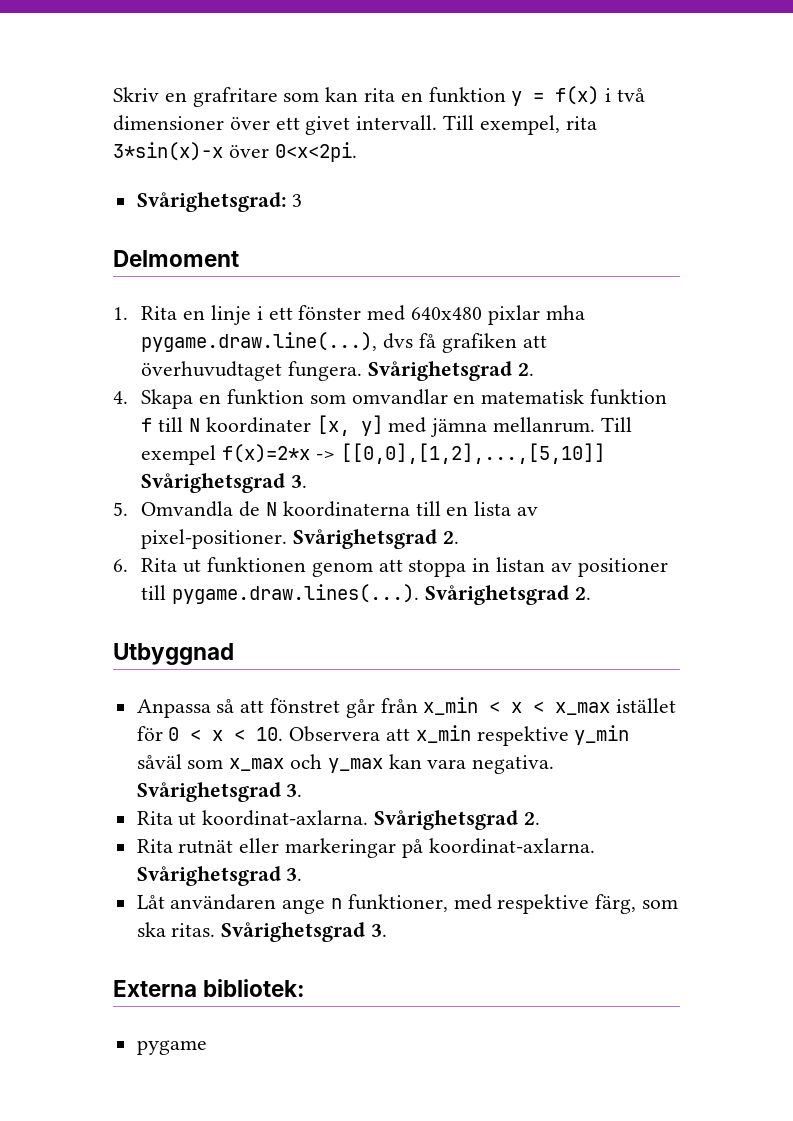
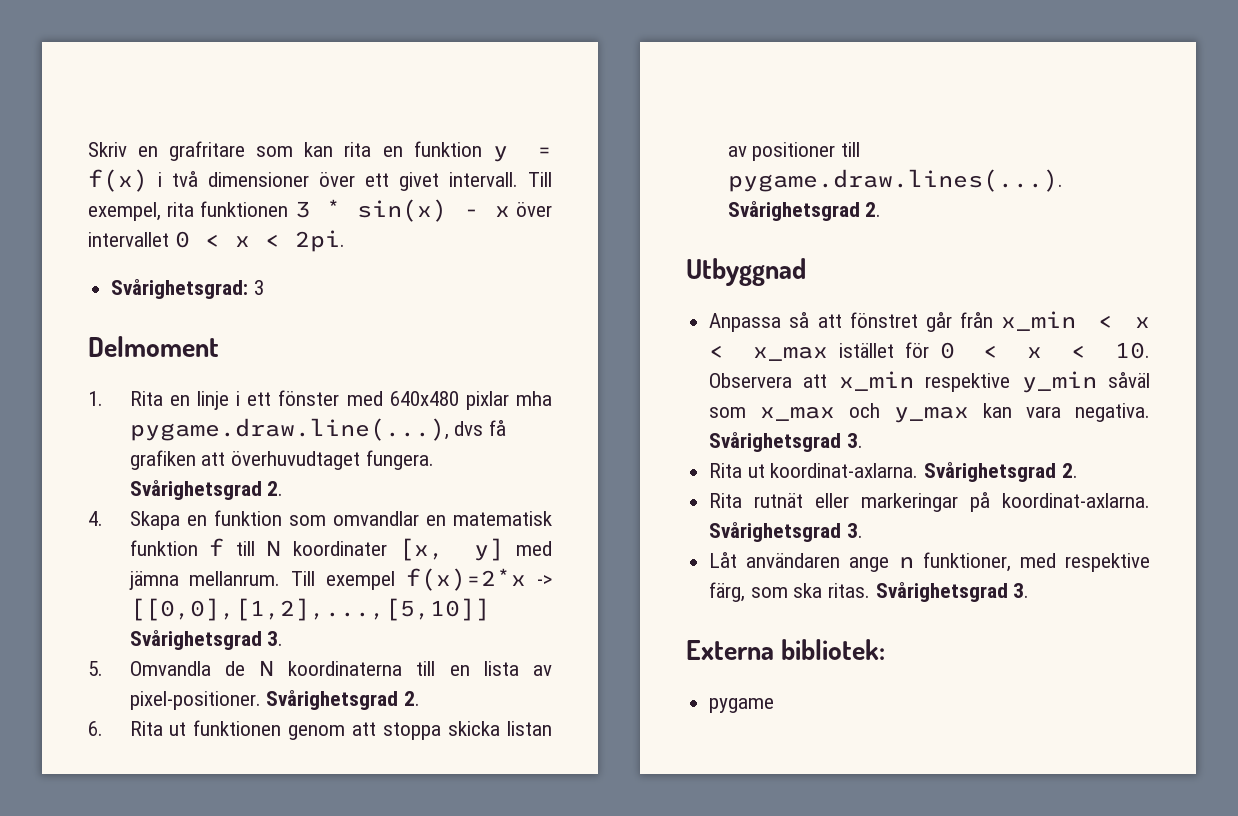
- Till exempel, rita 3*sin(x)-x över 0<x<2pi.
+ Till exempel, rita funktionen 3 * sin(x) - x över intervallet 0 < x < 2pi.
- 6. Rita ut funktionen genom att stoppa in listan av positioner till pygame.draw.lines(...). Svårighetsgrad 2.
+ 6. Rita ut funktionen genom att stoppa skicka listan av positioner till pygame.draw.lines(...). Svårighetsgrad 2.

